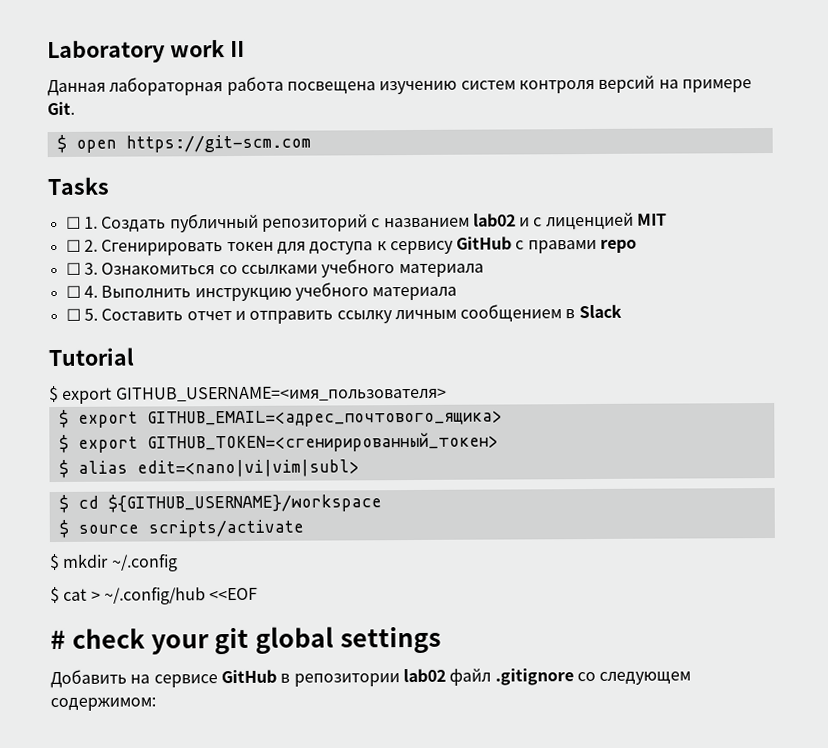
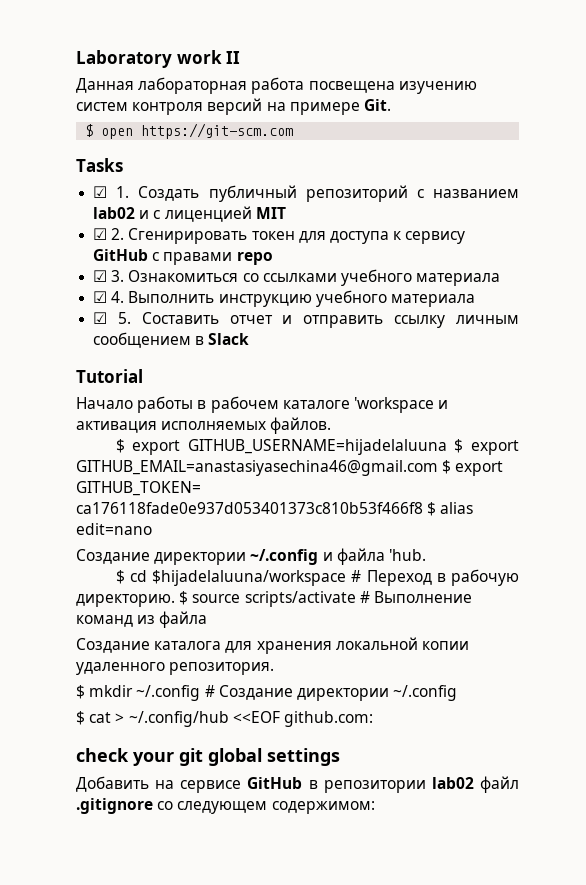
- ☐ 1. Создать публичный репозиторий с названием lab02 и с лиценцией MIT
+ ☑ 1. Создать публичный репозиторий с названием lab02 и с лиценцией MIT
- ☐ 2. Сгенирировать токен для доступа к сервису GitHub с правами repo
+ ☑ 2. Сгенирировать токен для доступа к сервису GitHub с правами repo
- ☐ 3. Ознакомиться со ссылками учебного материала
+ ☑ 3. Ознакомиться со ссылками учебного материала
- ☐ 4. Выполнить инструкцию учебного материала
+ ☑ 4. Выполнить инструкцию учебного материала
- ☐ 5. Составить отчет и отправить ссылку личным сообщением в Slack
+ ☑ 5. Составить отчет и отправить ссылку личным сообщением в Slack
- $ export GITHUB_USERNAME=<имя_пользователя>
- $ export GITHUB_EMAIL=<адрес_почтового_ящика>
- $ export GITHUB_TOKEN=<сгенирированный_токен>
- $ alias edit=<nano|vi|vim|subl>
- $ cd ${GITHUB_USERNAME}/workspace
- $ source scripts/activate
+ Начало работы в рабочем каталоге 'workspace и активация исполняемых файлов.
+ $ export GITHUB_USERNAME=hijadelaluuna $ export GITHUB_EMAIL=anastasiyasechina46@gmail.com $ export GITHUB_TOKEN= ca176118fade0e937d053401373c810b53f466f8 $ alias edit=nano
+ Создание директории ~/.config и файлa 'hub.
+ $ cd $hijadelaluuna/workspace # Переход в рабочую директорию. $ source scripts/activate # Выполнение команд из файла
+ Создание каталога для хранения локальной копии удаленного репозитория.
- $ mkdir ~/.config
+ $ mkdir ~/.config # Создание директории ~/.config
- $ cat > ~/.config/hub <<EOF
- # check your git global settings
+ $ cat > ~/.config/hub <<EOF github.com:
+ check your git global settings

